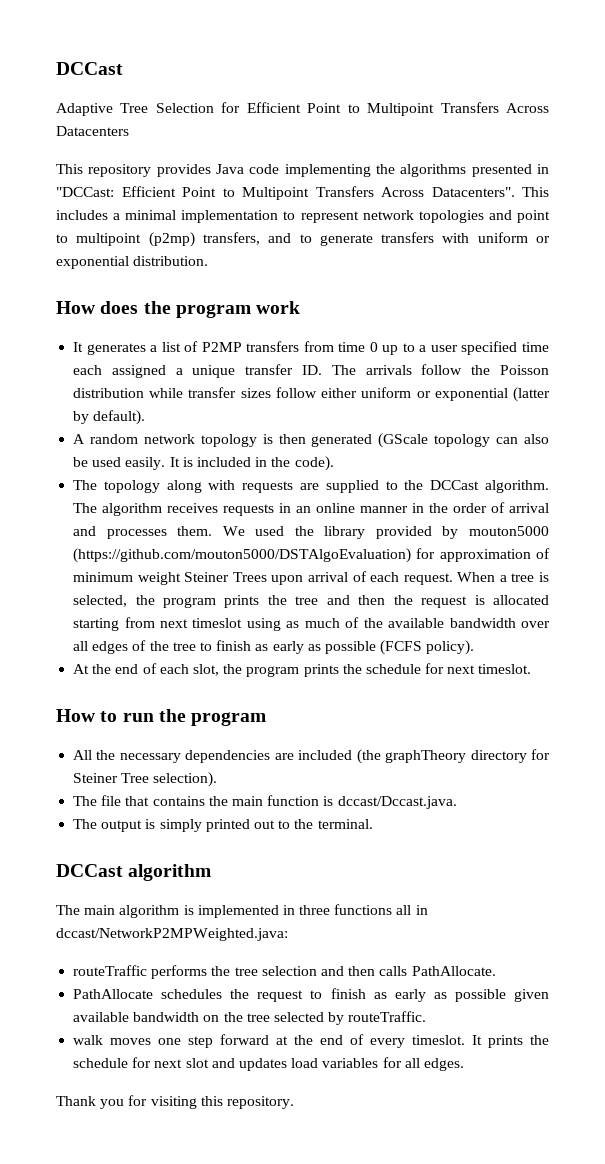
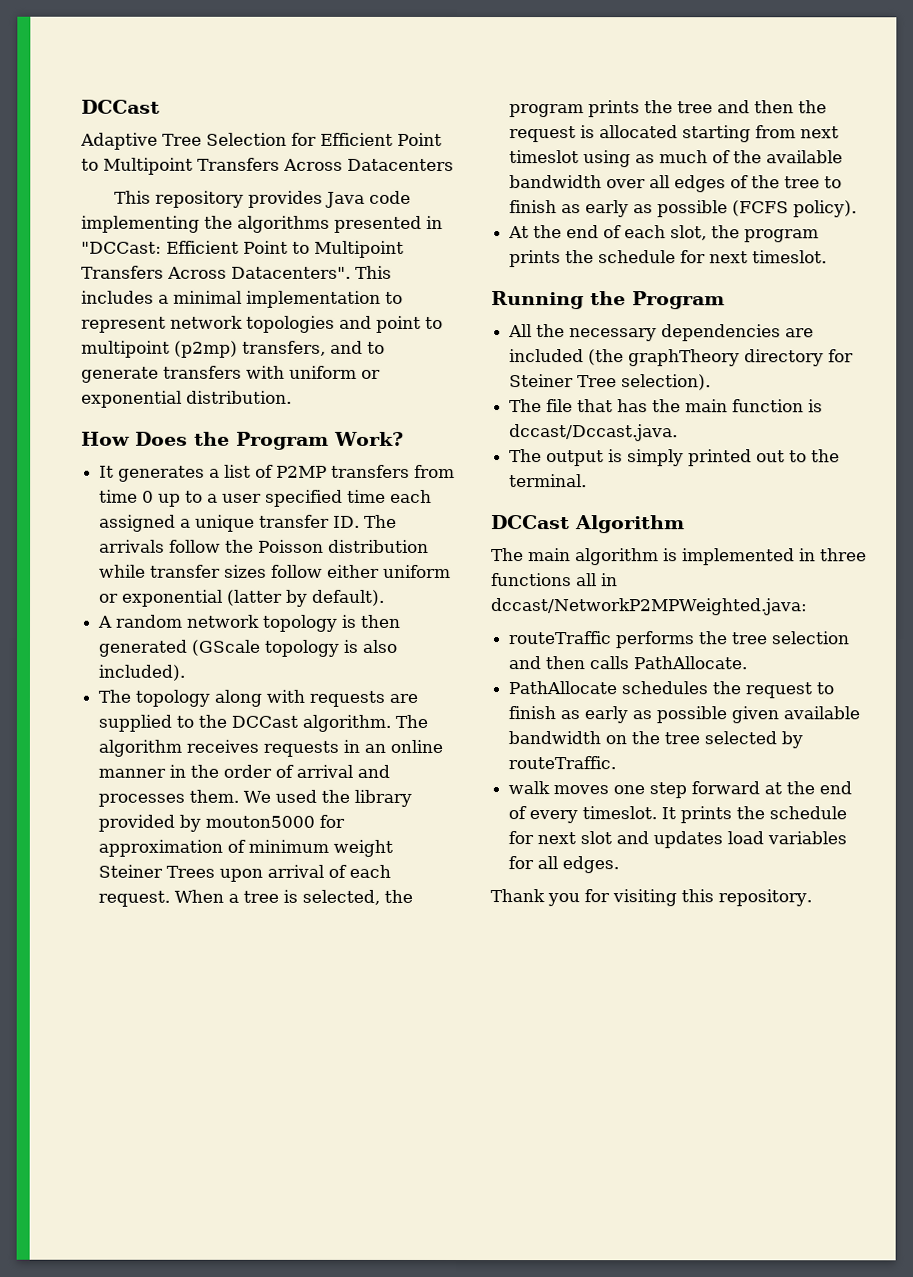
- How does the program work
+ How Does the Program Work?
- A random network topology is then generated (GScale topology can also be used easily. It is included in the code).
+ A random network topology is then generated (GScale topology is also included).
- We used the library provided by mouton5000 (https://github.com/mouton5000/DSTAlgoEvaluation) for approximation of minimum weight Steiner Trees upon arrival of each request.
+ We used the library provided by mouton5000 for approximation of minimum weight Steiner Trees upon arrival of each request.
- How to run the program
+ Running the Program
- The file that contains the main function is dccast/Dccast.java.
+ The file that has the main function is dccast/Dccast.java.
- DCCast algorithm
+ DCCast Algorithm

